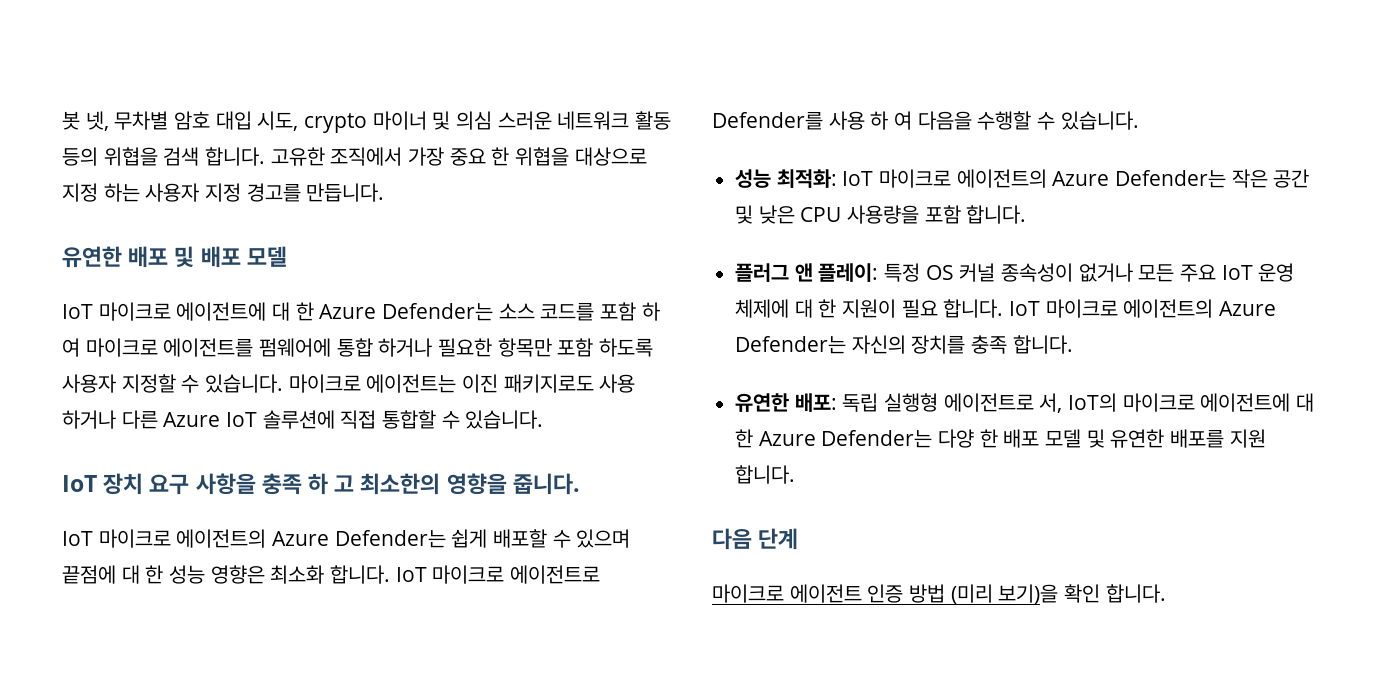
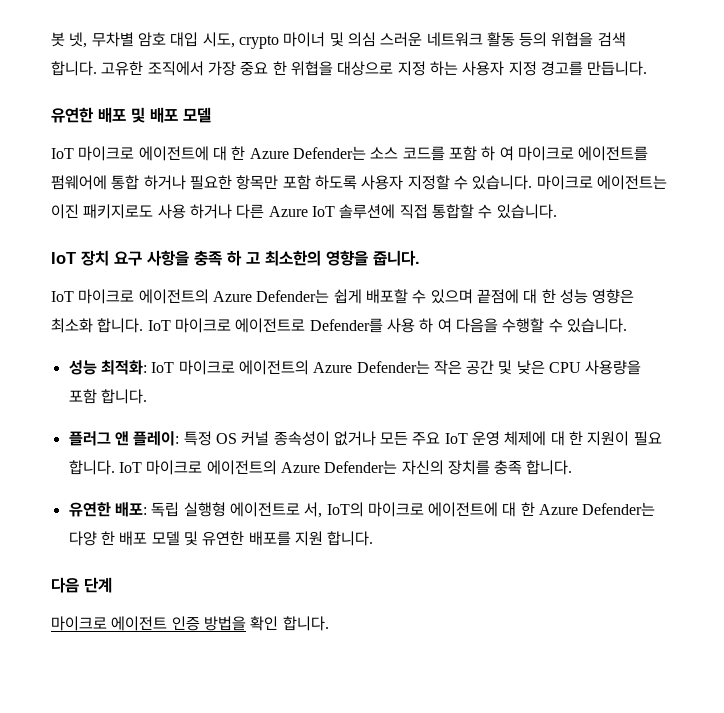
- 마이크로 에이전트 인증 방법 (미리 보기)을 확인 합니다.
+ 마이크로 에이전트 인증 방법을 확인 합니다.

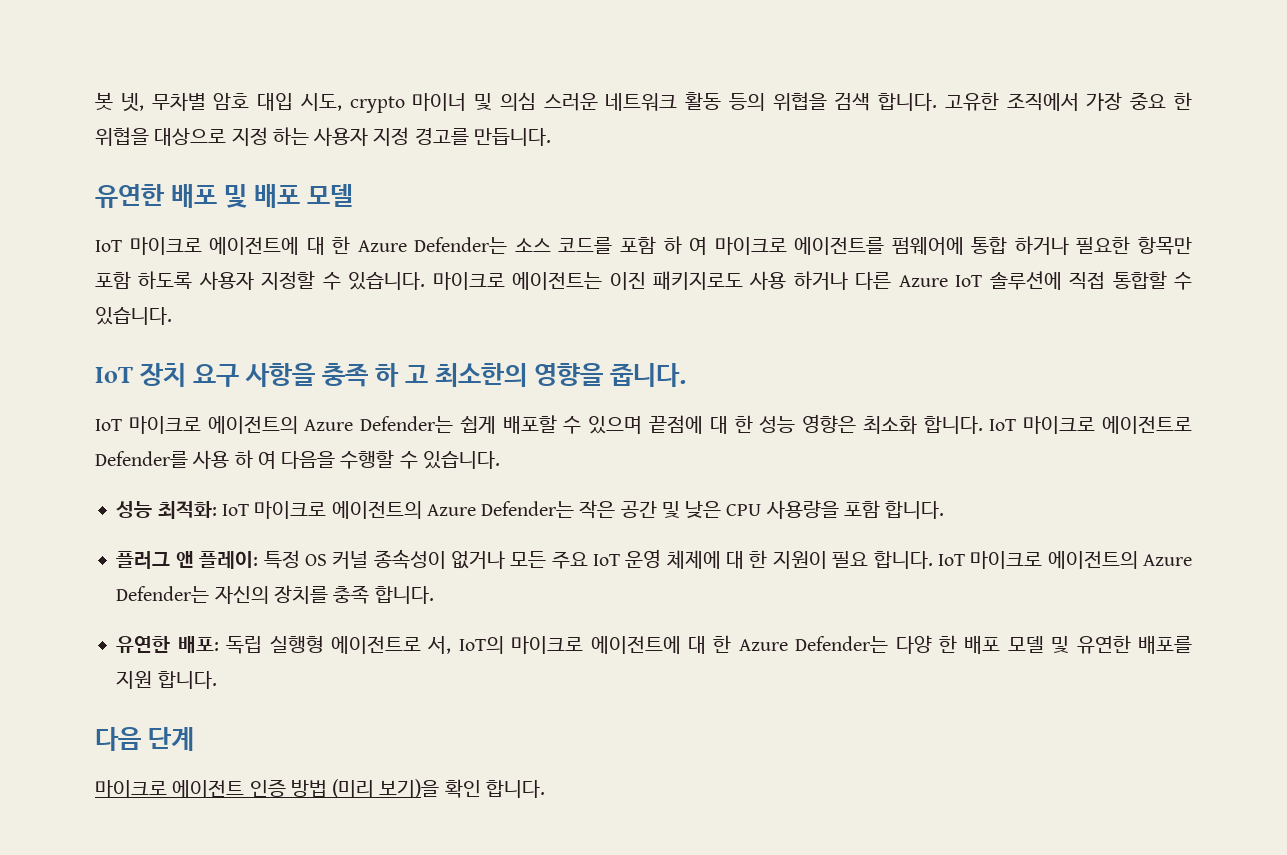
- 마이크로 에이전트 인증 방법을 확인 합니다.
+ 마이크로 에이전트 인증 방법 (미리 보기)을 확인 합니다.

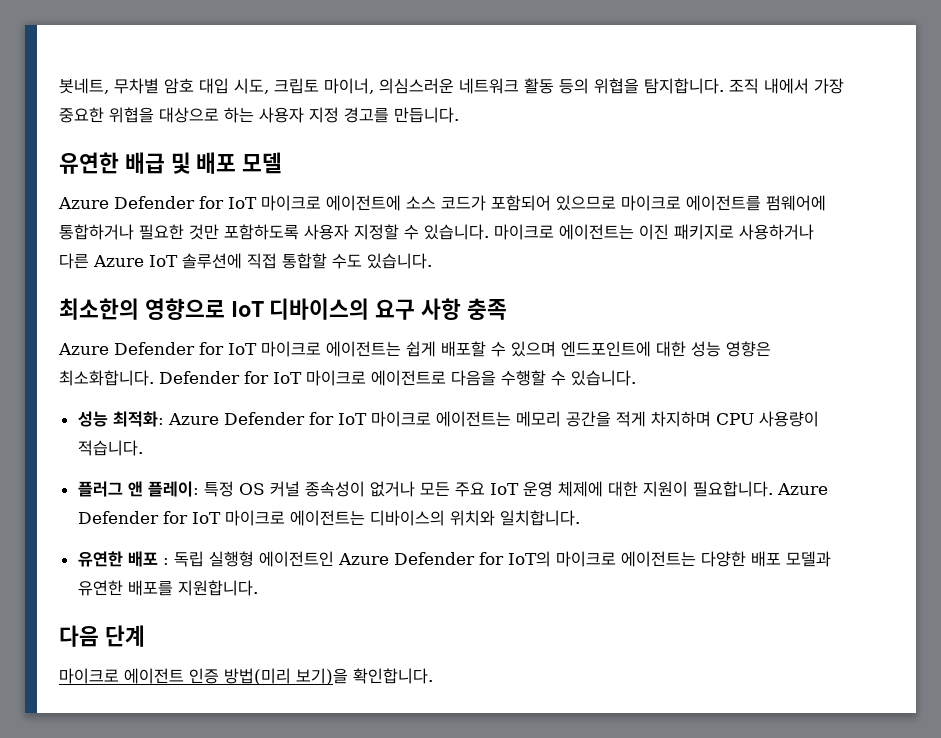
- 봇 넷, 무차별 암호 대입 시도, crypto 마이너 및 의심 스러운 네트워크 활동 등의 위협을 검색 합니다. 고유한 조직에서 가장 중요 한 위협을 대상으로 지정 하는 사용자 지정 경고를 만듭니다.
+ 봇네트, 무차별 암호 대입 시도, 크립토 마이너, 의심스러운 네트워크 활동 등의 위협을 탐지합니다. 조직 내에서 가장 중요한 위협을 대상으로 하는 사용자 지정 경고를 만듭니다.
- 유연한 배포 및 배포 모델
+ 유연한 배급 및 배포 모델
- IoT 마이크로 에이전트에 대 한 Azure Defender는 소스 코드를 포함 하 여 마이크로 에이전트를 펌웨어에 통합 하거나 필요한 항목만 포함 하도록 사용자 지정할 수 있습니다.
+ Azure Defender for IoT 마이크로 에이전트에 소스 코드가 포함되어 있으므로 마이크로 에이전트를 펌웨어에 통합하거나 필요한 것만 포함하도록 사용자 지정할 수 있습니다.
- 마이크로 에이전트는 이진 패키지로도 사용 하거나 다른 Azure IoT 솔루션에 직접 통합할 수 있습니다.
- IoT 장치 요구 사항을 충족 하 고 최소한의 영향을 줍니다.
- IoT 마이크로 에이전트의 Azure Defender는 쉽게 배포할 수 있으며 끝점에 대 한 성능 영향은 최소화 합니다. IoT 마이크로 에이전트로 Defender를 사용 하 여 다음을 수행할 수 있습니다.
+ 마이크로 에이전트는 이진 패키지로 사용하거나 다른 Azure IoT 솔루션에 직접 통합할 수도 있습니다.
+ 최소한의 영향으로 IoT 디바이스의 요구 사항 충족
+ Azure Defender for IoT 마이크로 에이전트는 쉽게 배포할 수 있으며 엔드포인트에 대한 성능 영향은 최소화합니다. Defender for IoT 마이크로 에이전트로 다음을 수행할 수 있습니다.
- 성능 최적화: IoT 마이크로 에이전트의 Azure Defender는 작은 공간 및 낮은 CPU 사용량을 포함 합니다.
+ 성능 최적화: Azure Defender for IoT 마이크로 에이전트는 메모리 공간을 적게 차지하며 CPU 사용량이 적습니다.
- 플러그 앤 플레이: 특정 OS 커널 종속성이 없거나 모든 주요 IoT 운영 체제에 대 한 지원이 필요 합니다. IoT 마이크로 에이전트의 Azure Defender는 자신의 장치를 충족 합니다.
- 유연한 배포: 독립 실행형 에이전트로 서, IoT의 마이크로 에이전트에 대 한 Azure Defender는 다양 한 배포 모델 및 유연한 배포를 지원 합니다.
+ 플러그 앤 플레이: 특정 OS 커널 종속성이 없거나 모든 주요 IoT 운영 체제에 대한 지원이 필요합니다. Azure Defender for IoT 마이크로 에이전트는 디바이스의 위치와 일치합니다.
+ 유연한 배포 : 독립 실행형 에이전트인 Azure Defender for IoT의 마이크로 에이전트는 다양한 배포 모델과 유연한 배포를 지원합니다.
- 마이크로 에이전트 인증 방법 (미리 보기)을 확인 합니다.
+ 마이크로 에이전트 인증 방법(미리 보기)을 확인합니다.

